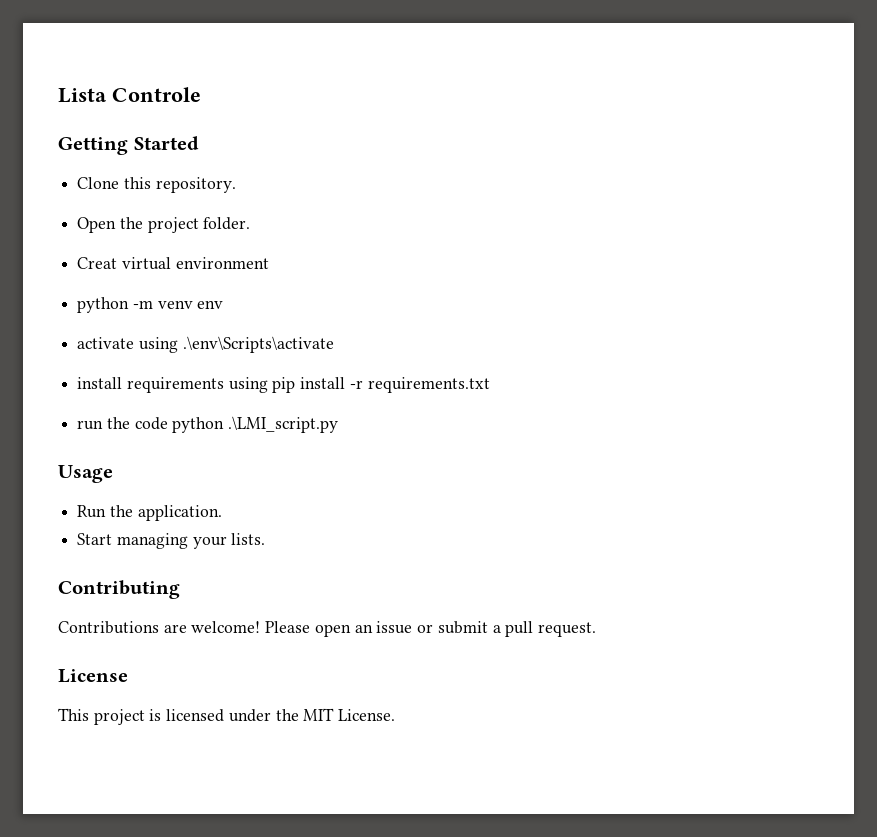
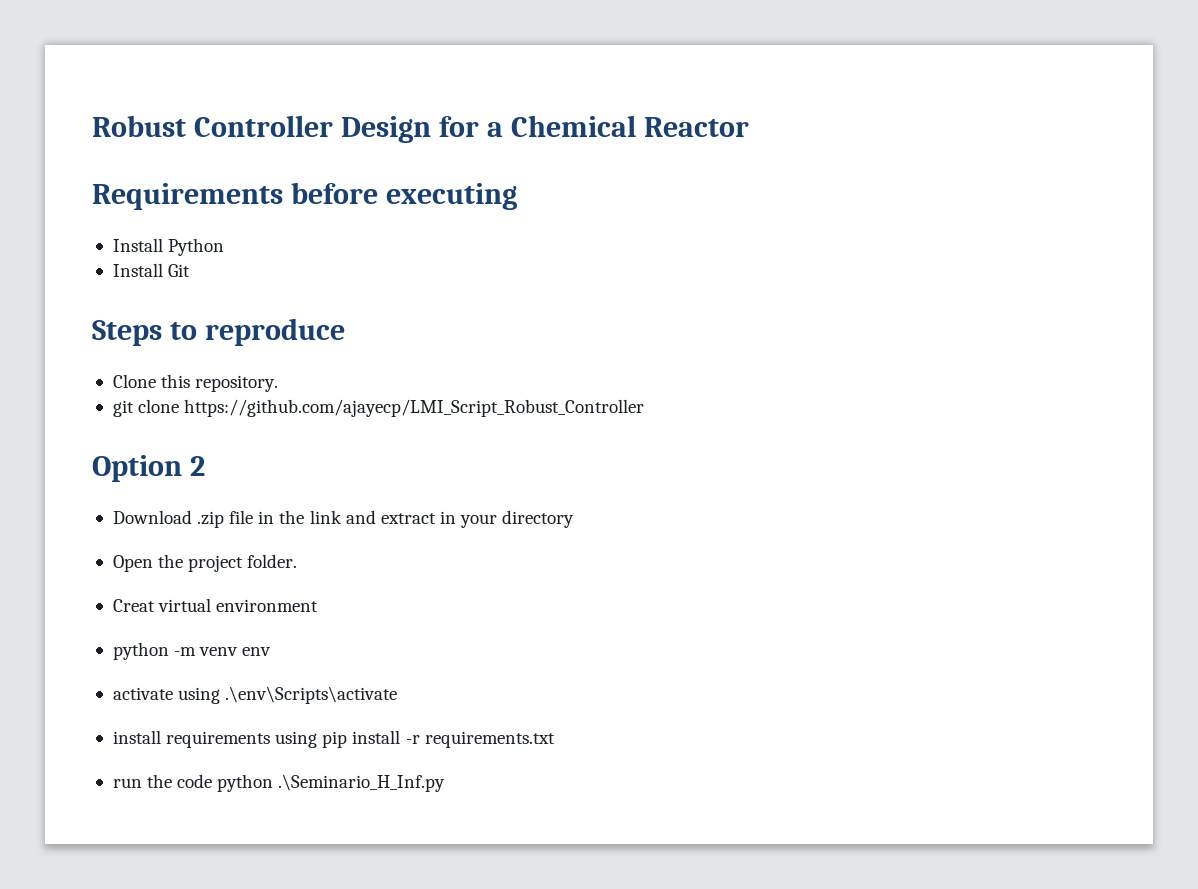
- Lista Controle
- Getting Started
+ Robust Controller Design for a Chemical Reactor
+ Requirements before executing
+ Install Python
+ Install Git
+ Steps to reproduce
  Clone this repository.
+ git clone https://github.com/ajayecp/LMI_Script_Robust_Controller
+ Option 2
+ Download .zip file in the link and extract in your directory
- run the code python .\LMI_script.py
- Usage
- Run the application.
- Start managing your lists.
- Contributing
- Contributions are welcome! Please open an issue or submit a pull request.
- License
- This project is licensed under the MIT License.
+ run the code python .\Seminario_H_Inf.py

